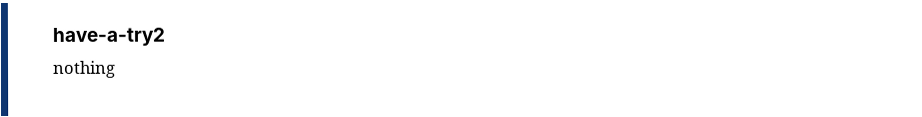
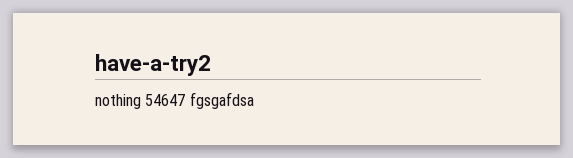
- nothing
+ nothing 54647 fgsgafdsa

